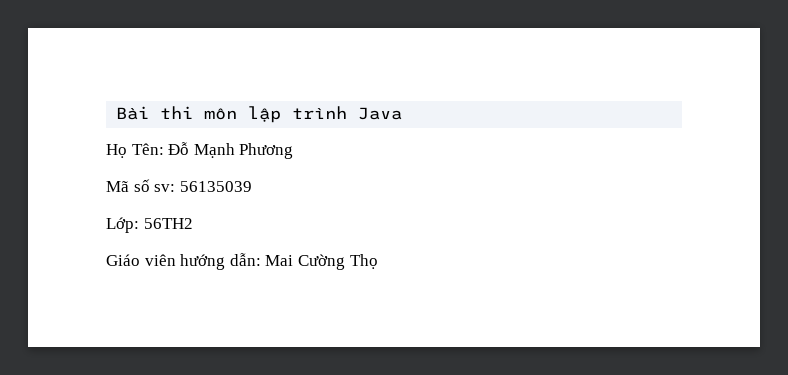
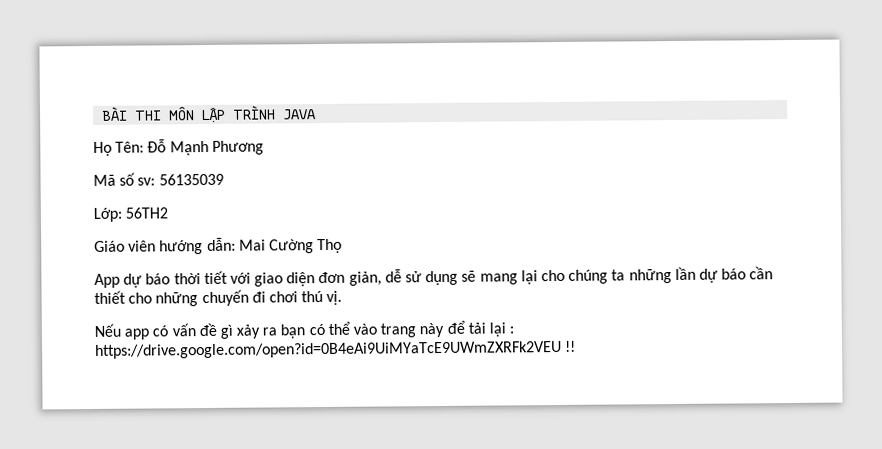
- Bài thi môn lập trình Java
+ BÀI THI MÔN LẬP TRÌNH JAVA
+ App dự báo thời tiết với giao diện đơn giản, dễ sử dụng sẽ mang lại cho chúng ta những lần dự báo cần thiết cho những chuyến đi chơi thú vị.
+ Nếu app có vấn đề gì xảy ra bạn có thể vào trang này để tải lại : https://drive.google.com/open?id=0B4eAi9UiMYaTcE9UWmZXRFk2VEU !!

